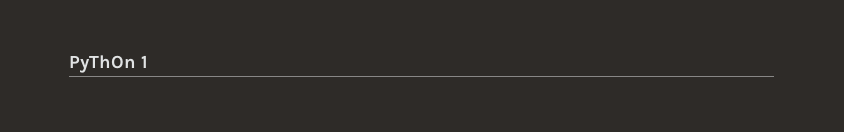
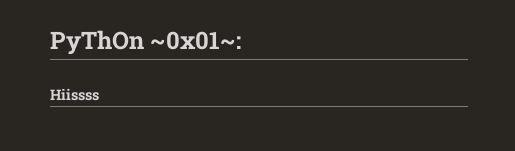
- PyThOn 1
+ PyThOn ~0x01~:
+ Hiissss

